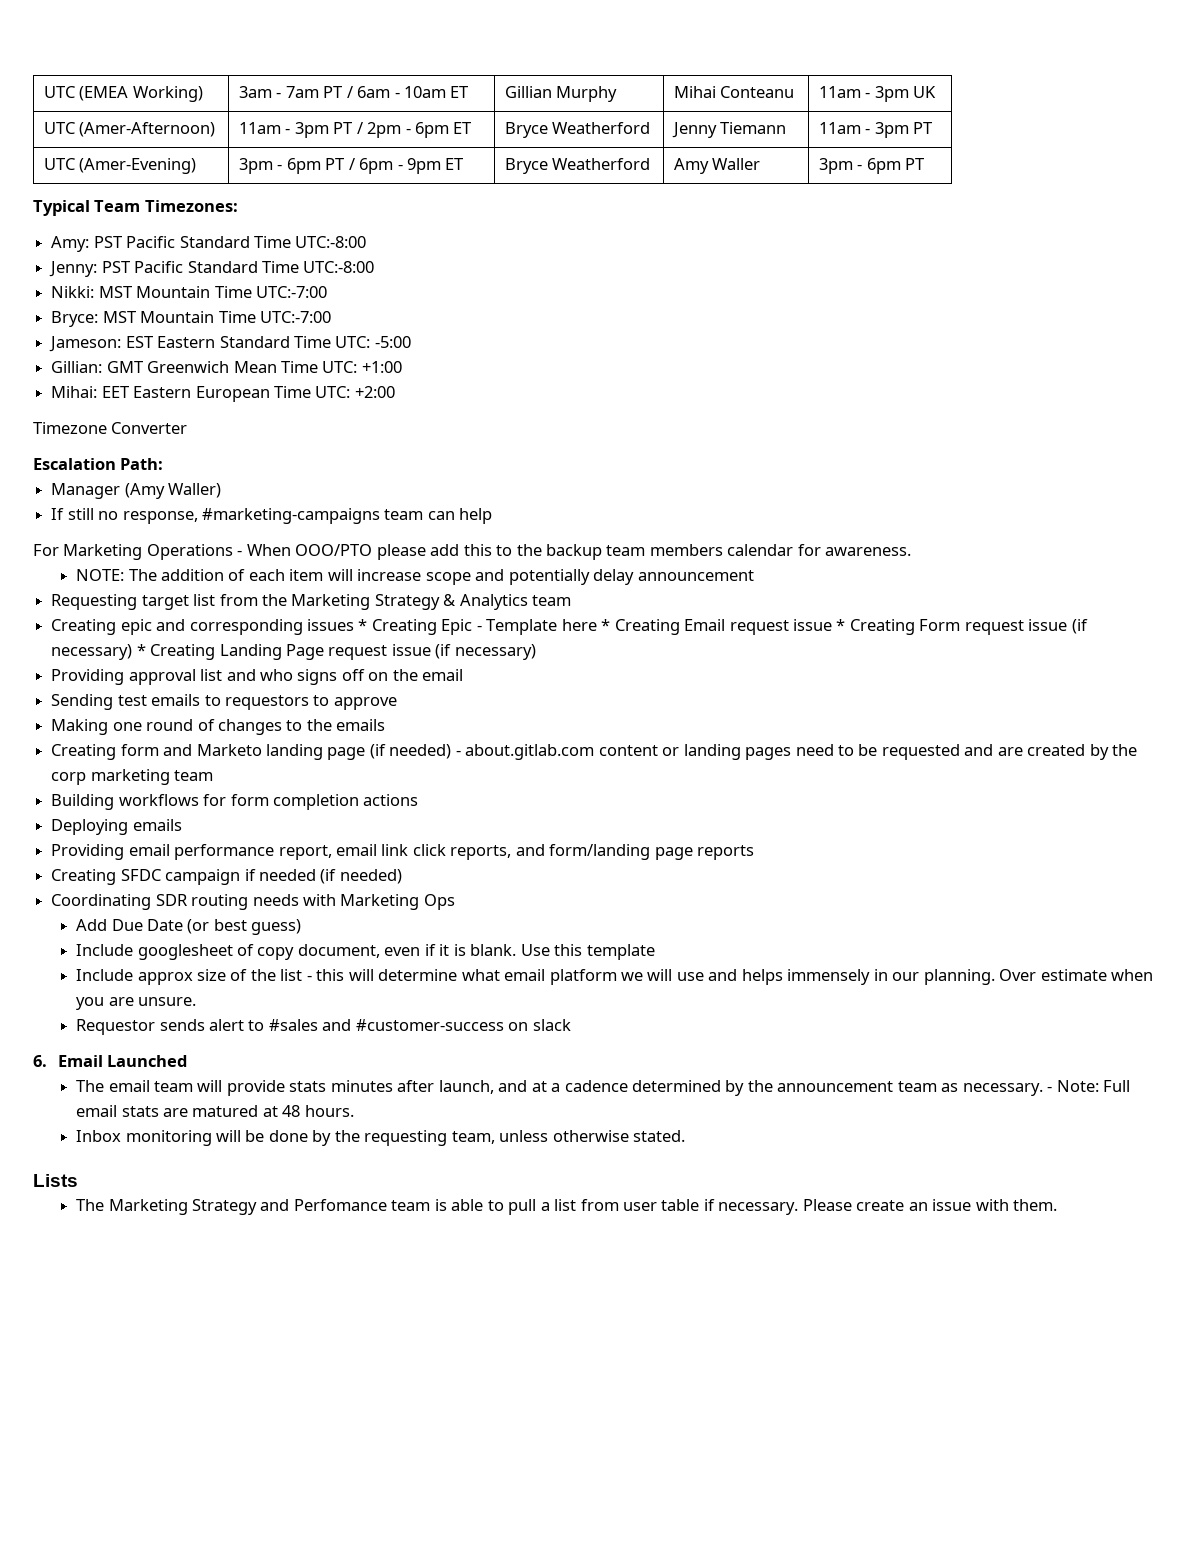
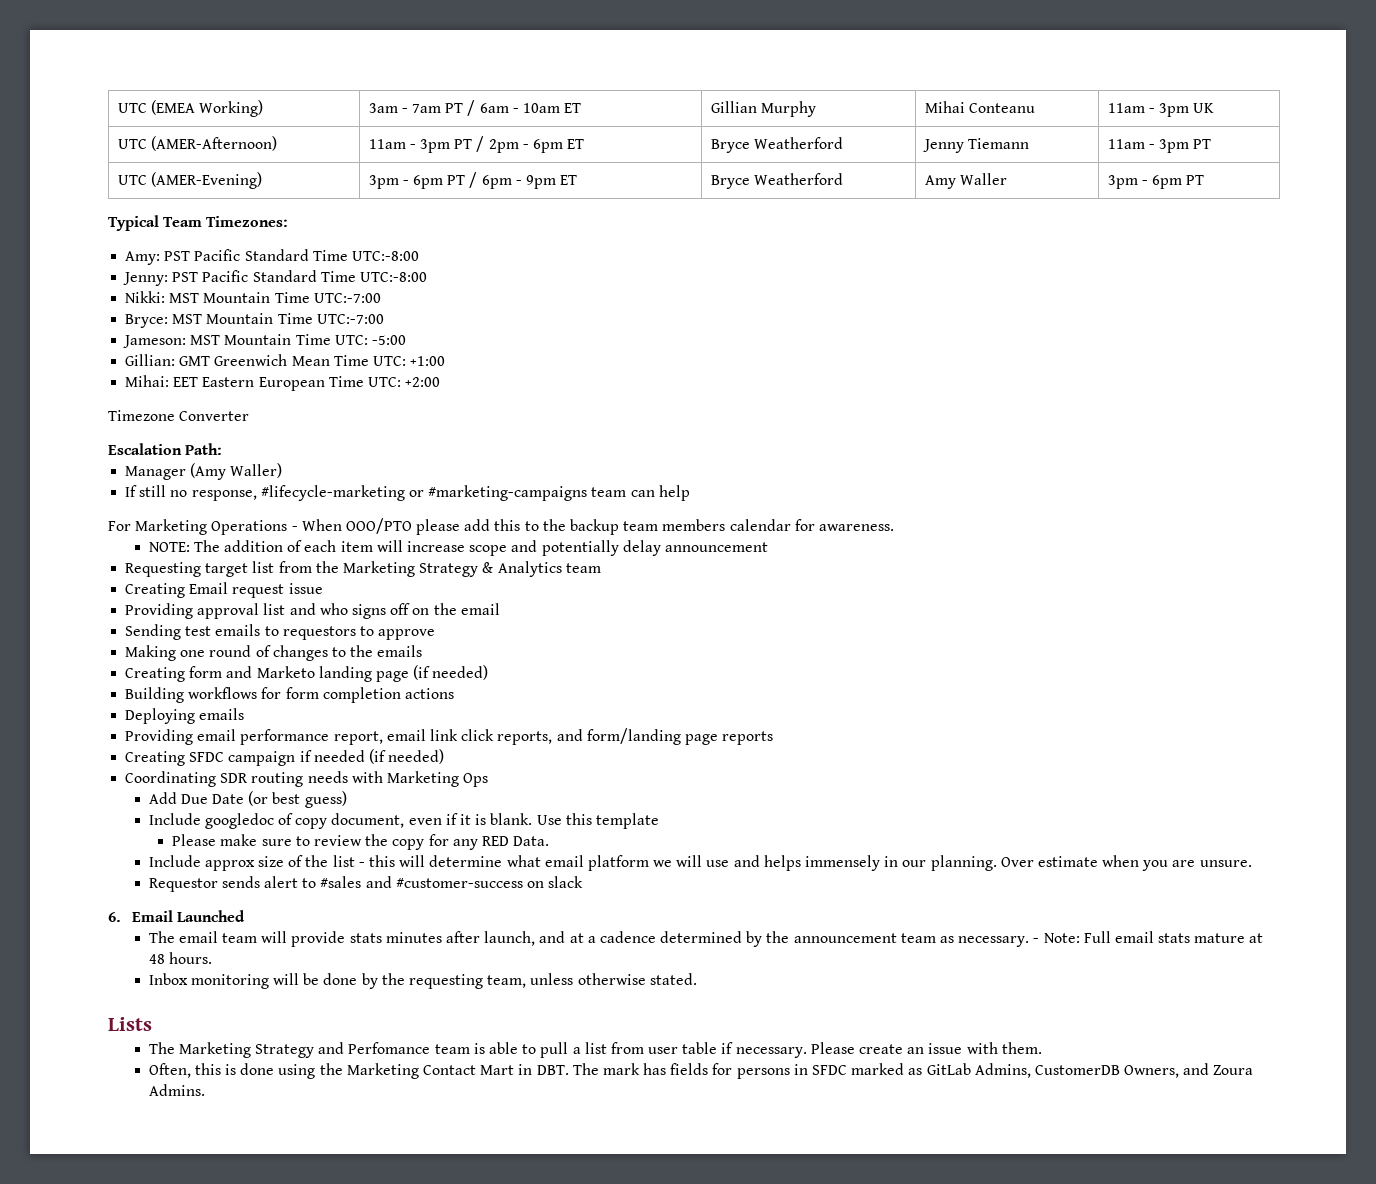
- UTC (Amer-Afternoon) | 11am - 3pm PT / 2pm - 6pm ET | Bryce Weatherford | Jenny Tiemann | 11am - 3pm PT
+ UTC (AMER-Afternoon) | 11am - 3pm PT / 2pm - 6pm ET | Bryce Weatherford | Jenny Tiemann | 11am - 3pm PT
- UTC (Amer-Evening) | 3pm - 6pm PT / 6pm - 9pm ET | Bryce Weatherford | Amy Waller | 3pm - 6pm PT
+ UTC (AMER-Evening) | 3pm - 6pm PT / 6pm - 9pm ET | Bryce Weatherford | Amy Waller | 3pm - 6pm PT
- Jameson: EST Eastern Standard Time UTC: -5:00
+ Jameson: MST Mountain Time UTC: -5:00
- If still no response, #marketing-campaigns team can help
+ If still no response, #lifecycle-marketing or #marketing-campaigns team can help
- Creating epic and corresponding issues * Creating Epic - Template here * Creating Email request issue * Creating Form request issue (if necessary) * Creating Landing Page request issue (if necessary)
+ Creating Email request issue
- Creating form and Marketo landing page (if needed) - about.gitlab.com content or landing pages need to be requested and are created by the corp marketing team
+ Creating form and Marketo landing page (if needed)
- Include googlesheet of copy document, even if it is blank.
+ Include googledoc of copy document, even if it is blank.
+ Please make sure to review the copy for any RED Data.
- - Note: Full email stats are matured at 48 hours.
+ - Note: Full email stats mature at 48 hours.
+ Often, this is done using the Marketing Contact Mart in DBT. The mark has fields for persons in SFDC marked as GitLab Admins, CustomerDB Owners, and Zoura Admins.

